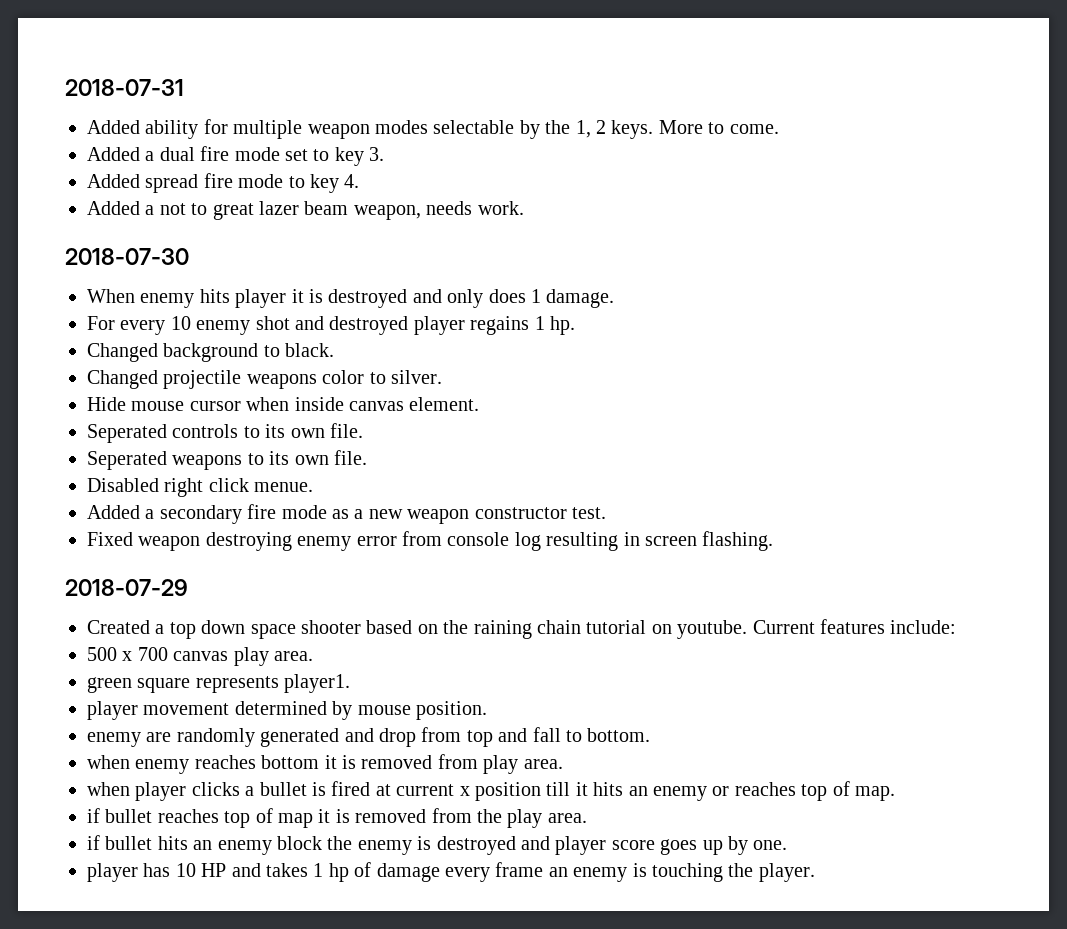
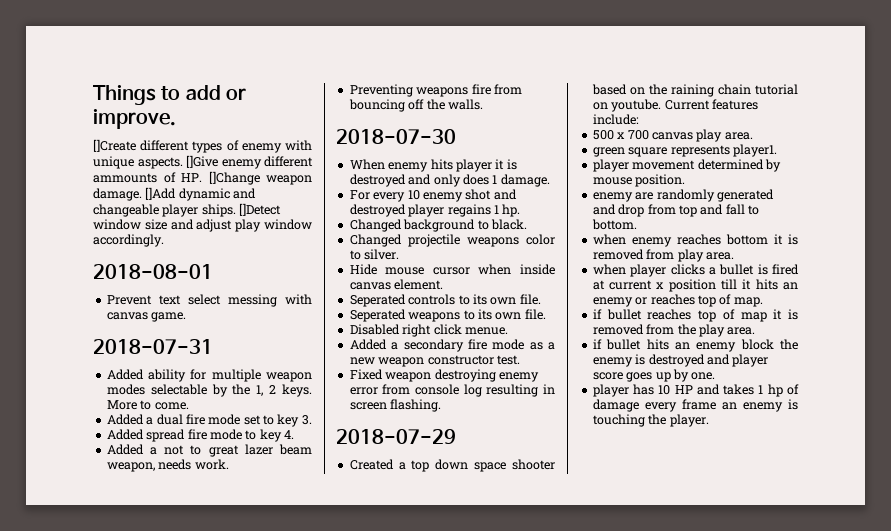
+ Things to add or improve.
+ []Create different types of enemy with unique aspects. []Give enemy different ammounts of HP. []Change weapon damage. []Add dynamic and changeable player ships. []Detect window size and adjust play window accordingly.
+ 2018-08-01
+ Prevent text select messing with canvas game.
+ Preventing weapons fire from bouncing off the walls.

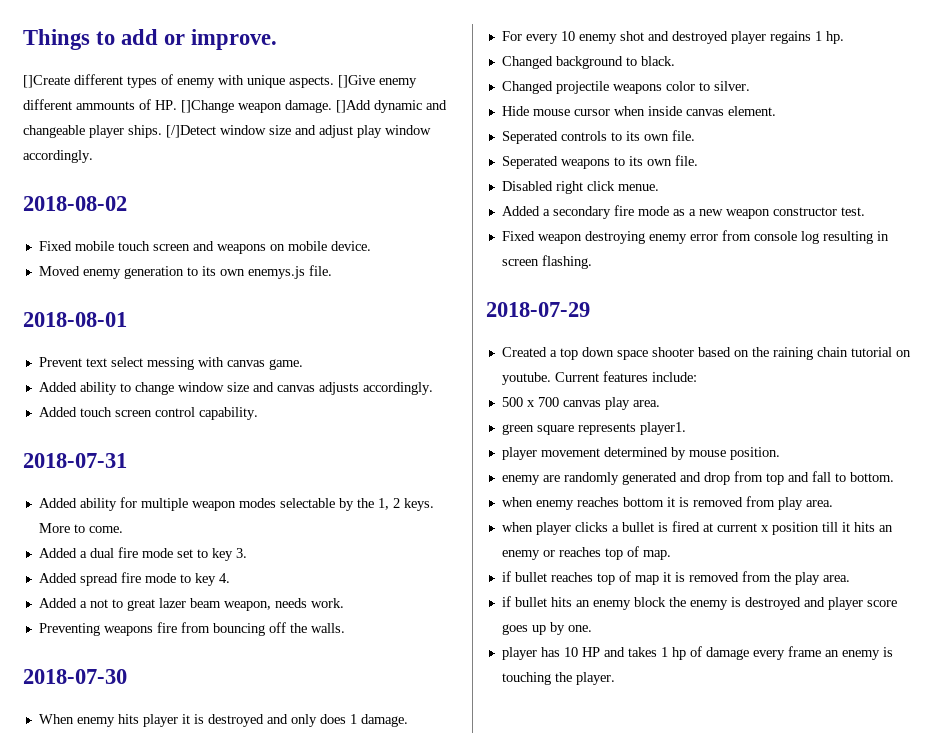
- []Detect window size and adjust play window accordingly.
+ [/]Detect window size and adjust play window accordingly.
+ 2018-08-02
+ Fixed mobile touch screen and weapons on mobile device.
+ Moved enemy generation to its own enemys.js file.
+ Added ability to change window size and canvas adjusts accordingly.
+ Added touch screen control capability.

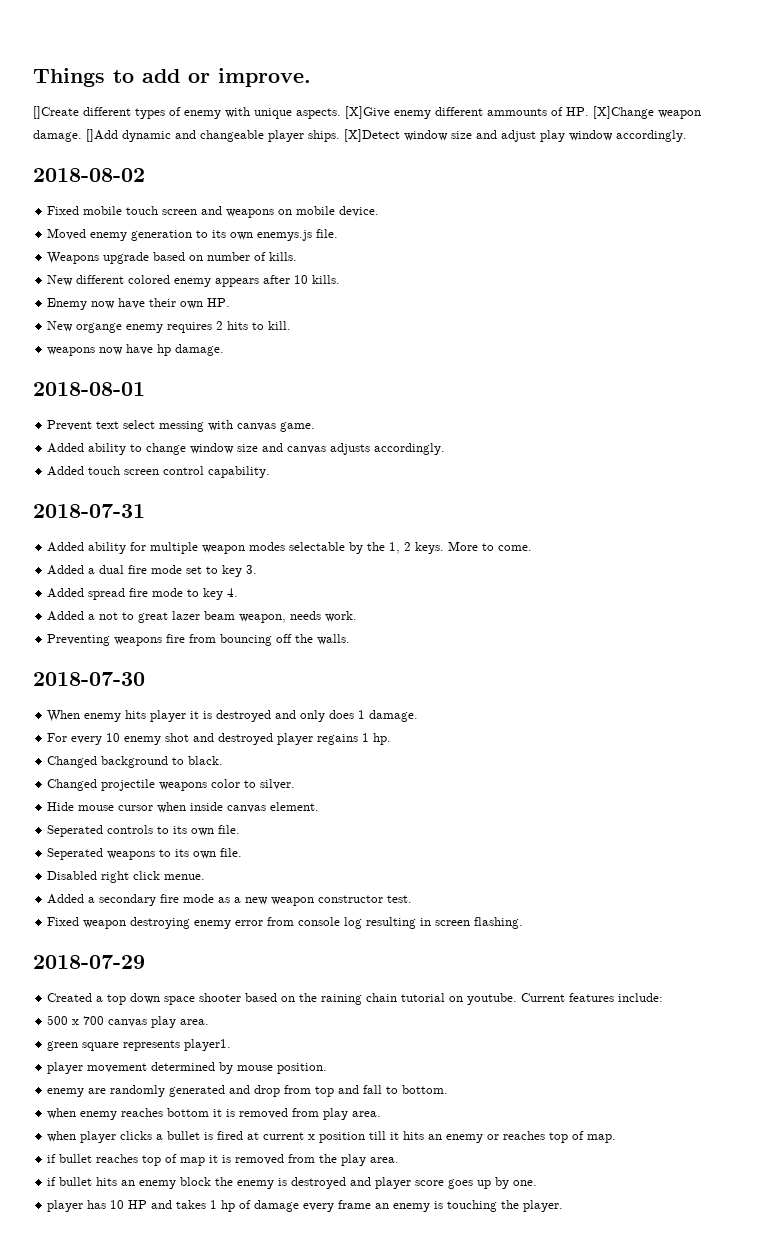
- []Give enemy different ammounts of HP. []Change weapon damage.
+ [X]Give enemy different ammounts of HP. [X]Change weapon damage.
- [/]Detect window size and adjust play window accordingly.
+ [X]Detect window size and adjust play window accordingly.
+ Weapons upgrade based on number of kills.
+ New different colored enemy appears after 10 kills.
+ Enemy now have their own HP.
+ New organge enemy requires 2 hits to kill.
+ weapons now have hp damage.

